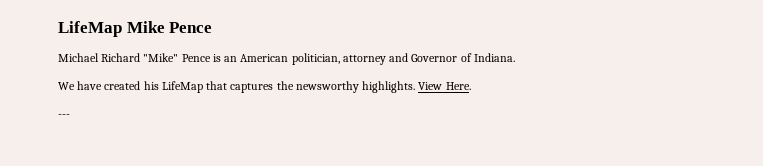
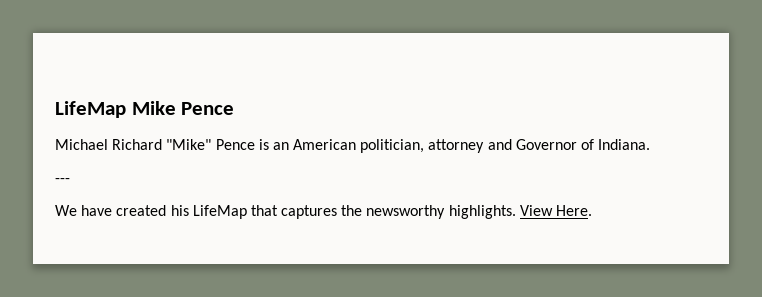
+ ---
- ---

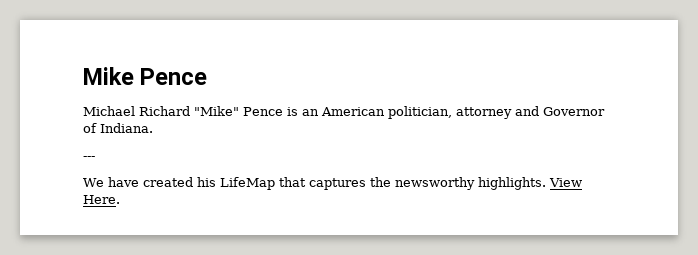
- LifeMap Mike Pence
+ Mike Pence

